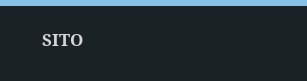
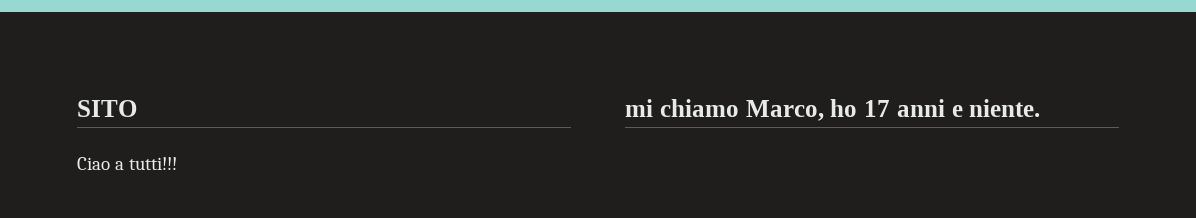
+ Ciao a tutti!!!
+ mi chiamo Marco, ho 17 anni e niente.

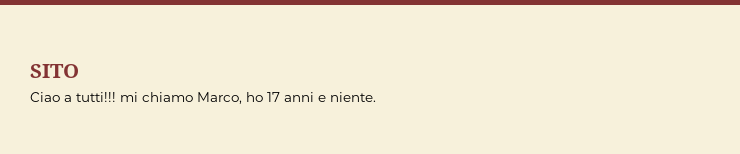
- Ciao a tutti!!!
- mi chiamo Marco, ho 17 anni e niente.
+ Ciao a tutti!!! mi chiamo Marco, ho 17 anni e niente.

